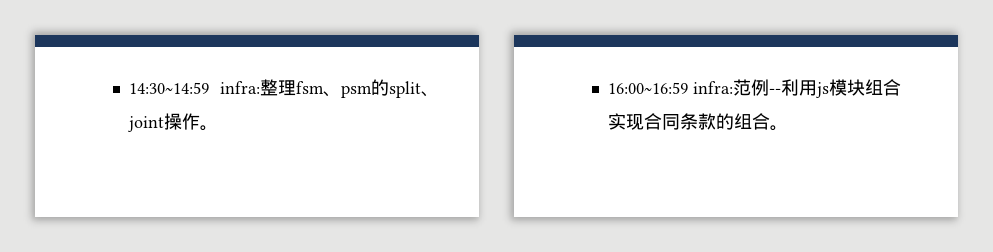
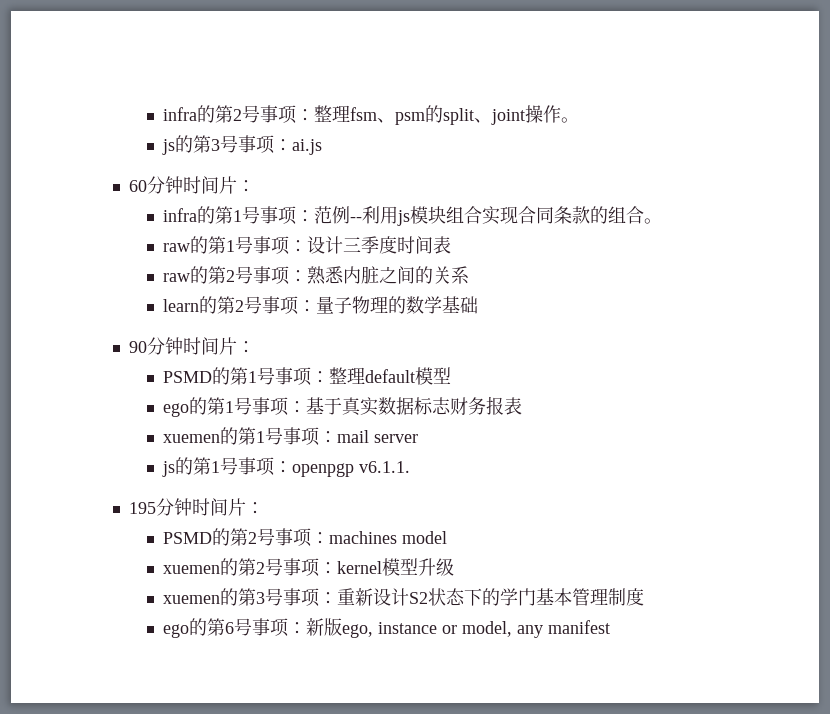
- 14:30~14:59 infra:整理fsm、psm的split、joint操作。
+ infra的第2号事项：整理fsm、psm的split、joint操作。
- 16:00~16:59 infra:范例--利用js模块组合实现合同条款的组合。
+ js的第3号事项：ai.js
+ 60分钟时间片：
+ infra的第1号事项：范例--利用js模块组合实现合同条款的组合。
+ raw的第1号事项：设计三季度时间表
+ raw的第2号事项：熟悉内脏之间的关系
+ learn的第2号事项：量子物理的数学基础
+ 90分钟时间片：
+ PSMD的第1号事项：整理default模型
+ ego的第1号事项：基于真实数据标志财务报表
+ xuemen的第1号事项：mail server
+ js的第1号事项：openpgp v6.1.1.
+ 195分钟时间片：
+ PSMD的第2号事项：machines model
+ xuemen的第2号事项：kernel模型升级
+ xuemen的第3号事项：重新设计S2状态下的学门基本管理制度
+ ego的第6号事项：新版ego, instance or model, any manifest

